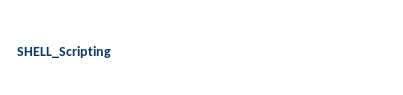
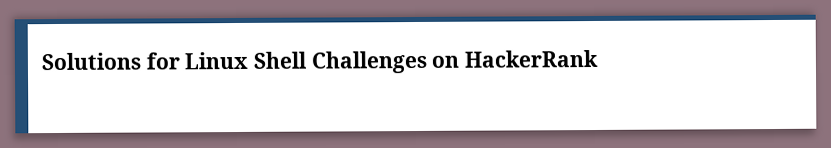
- SHELL_Scripting
+ Solutions for Linux Shell Challenges on HackerRank

